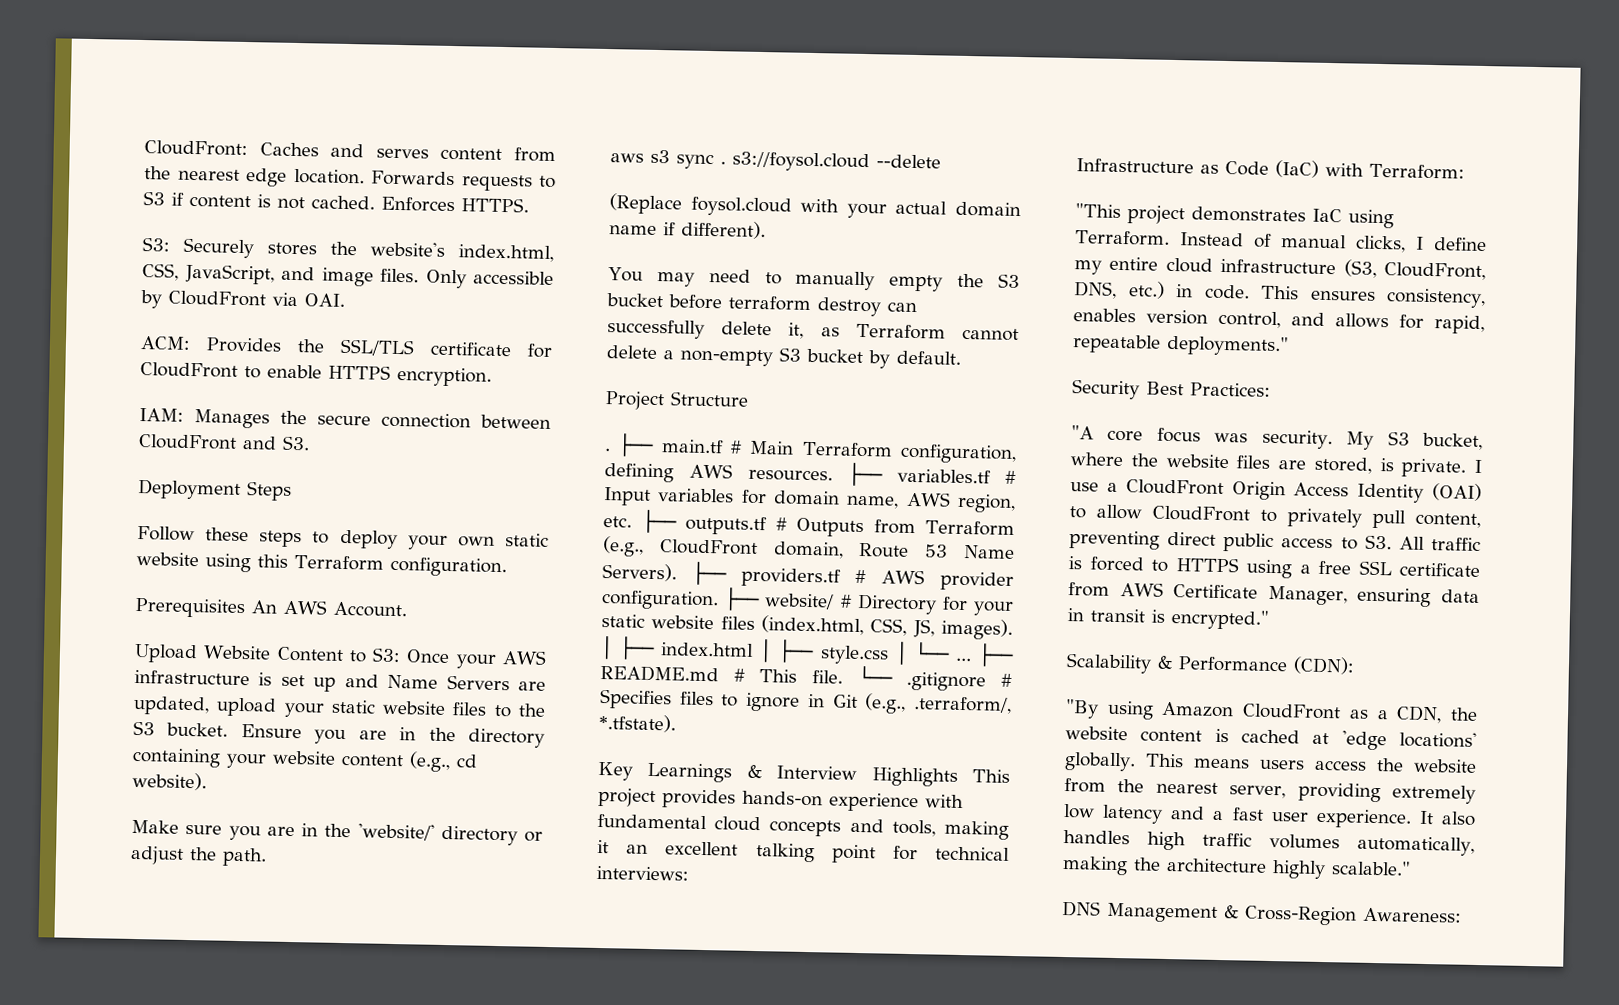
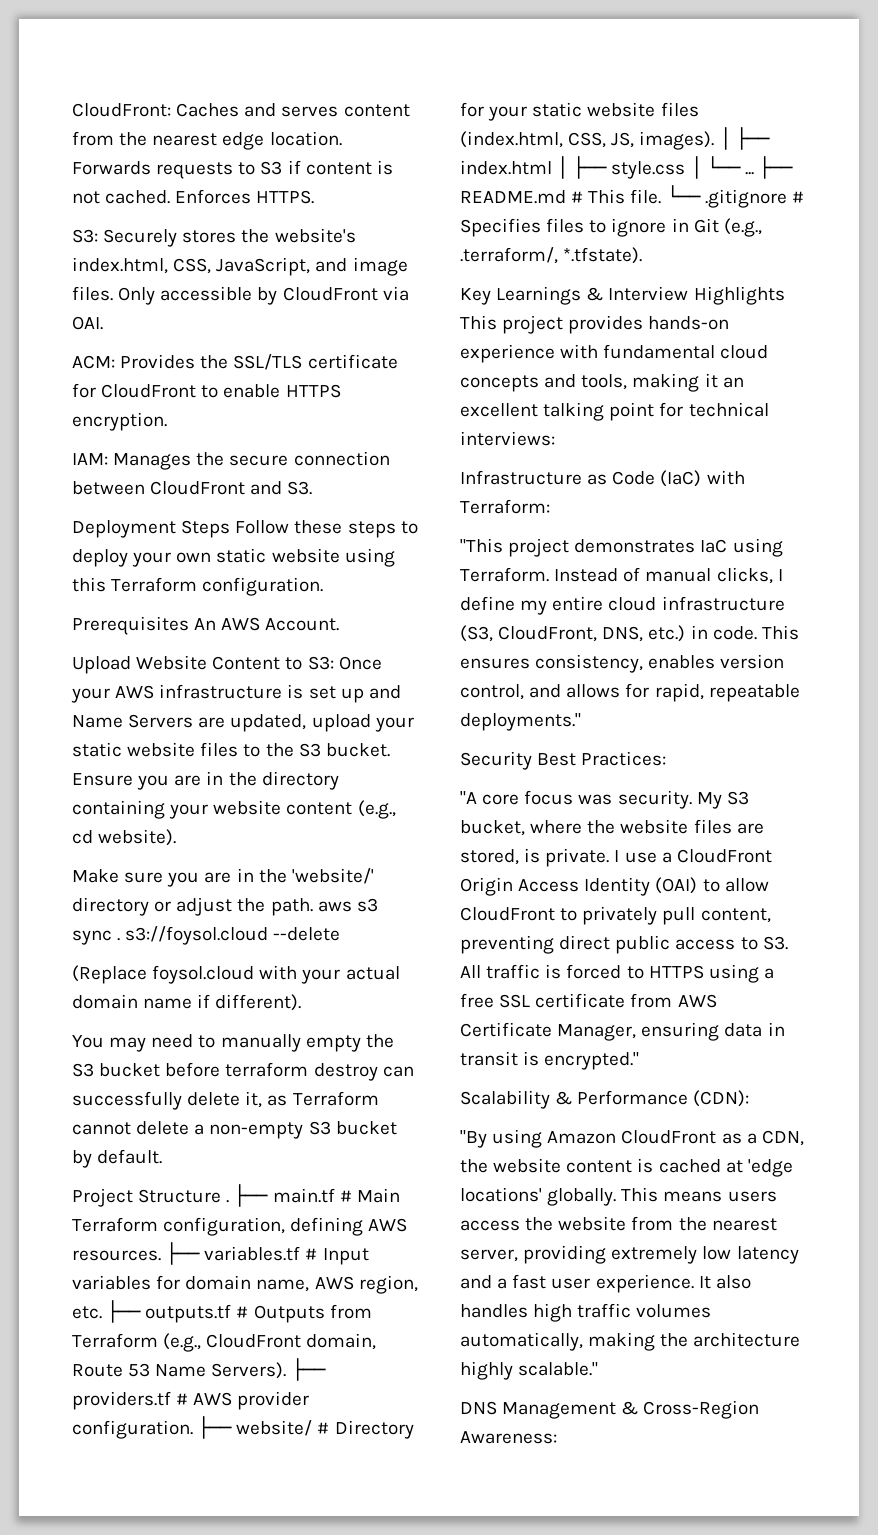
- Deployment Steps
- Follow these steps to deploy your own static website using this Terraform configuration.
+ Deployment Steps Follow these steps to deploy your own static website using this Terraform configuration.
- Make sure you are in the 'website/' directory or adjust the path.
- aws s3 sync . s3://foysol.cloud --delete
+ Make sure you are in the 'website/' directory or adjust the path. aws s3 sync . s3://foysol.cloud --delete
- Project Structure
- .
+ Project Structure .

